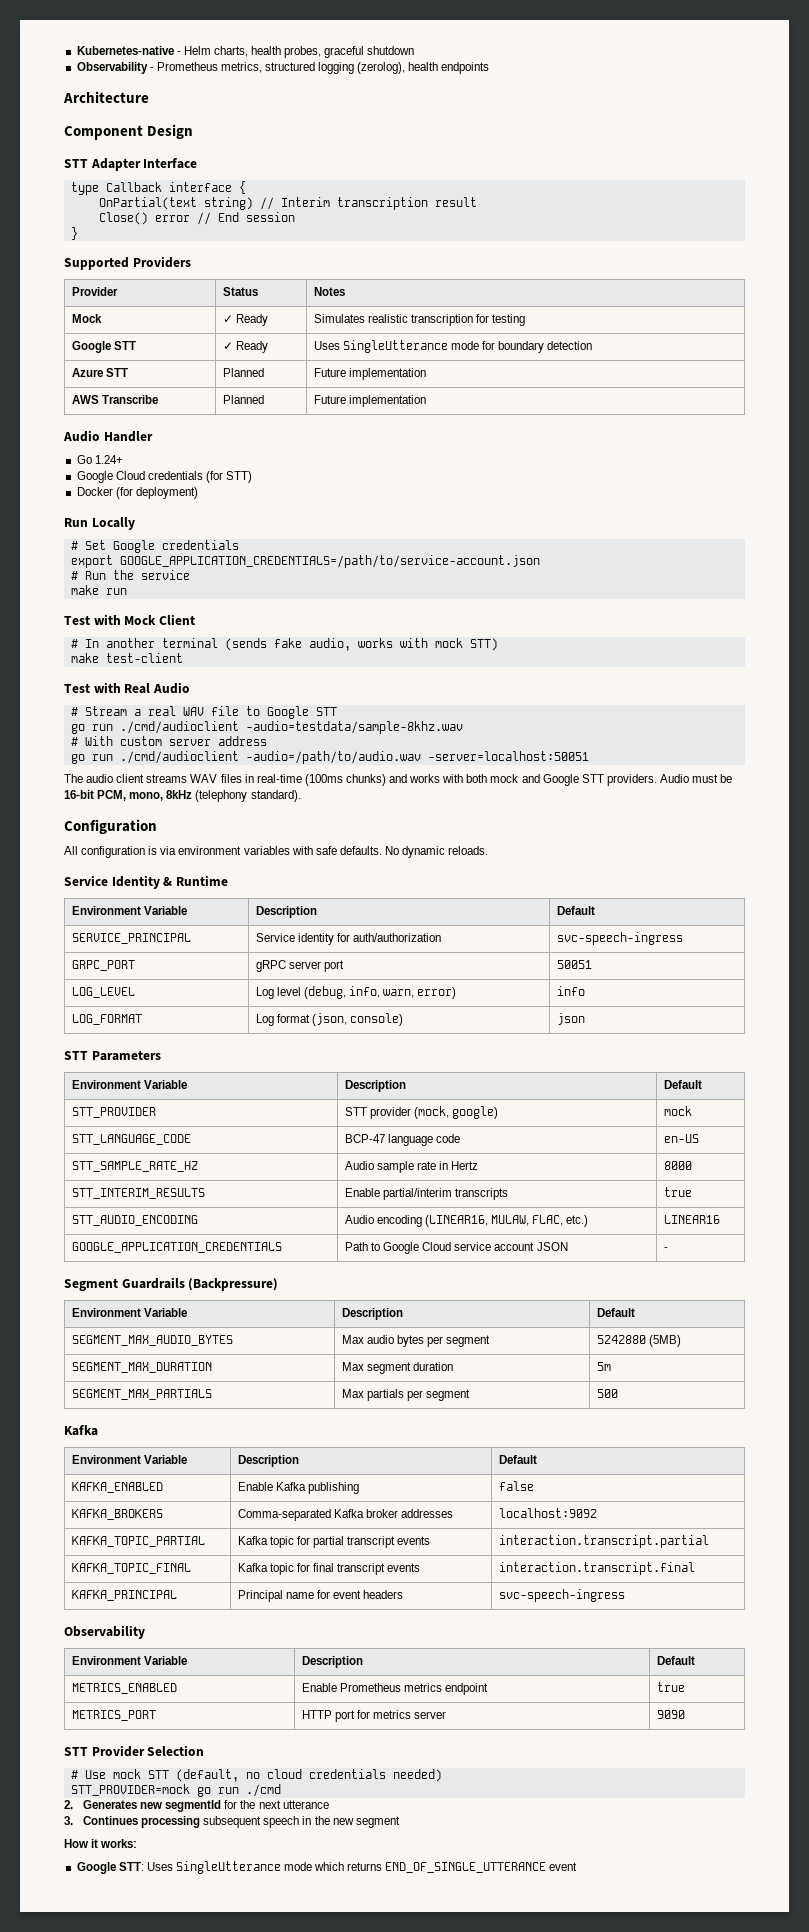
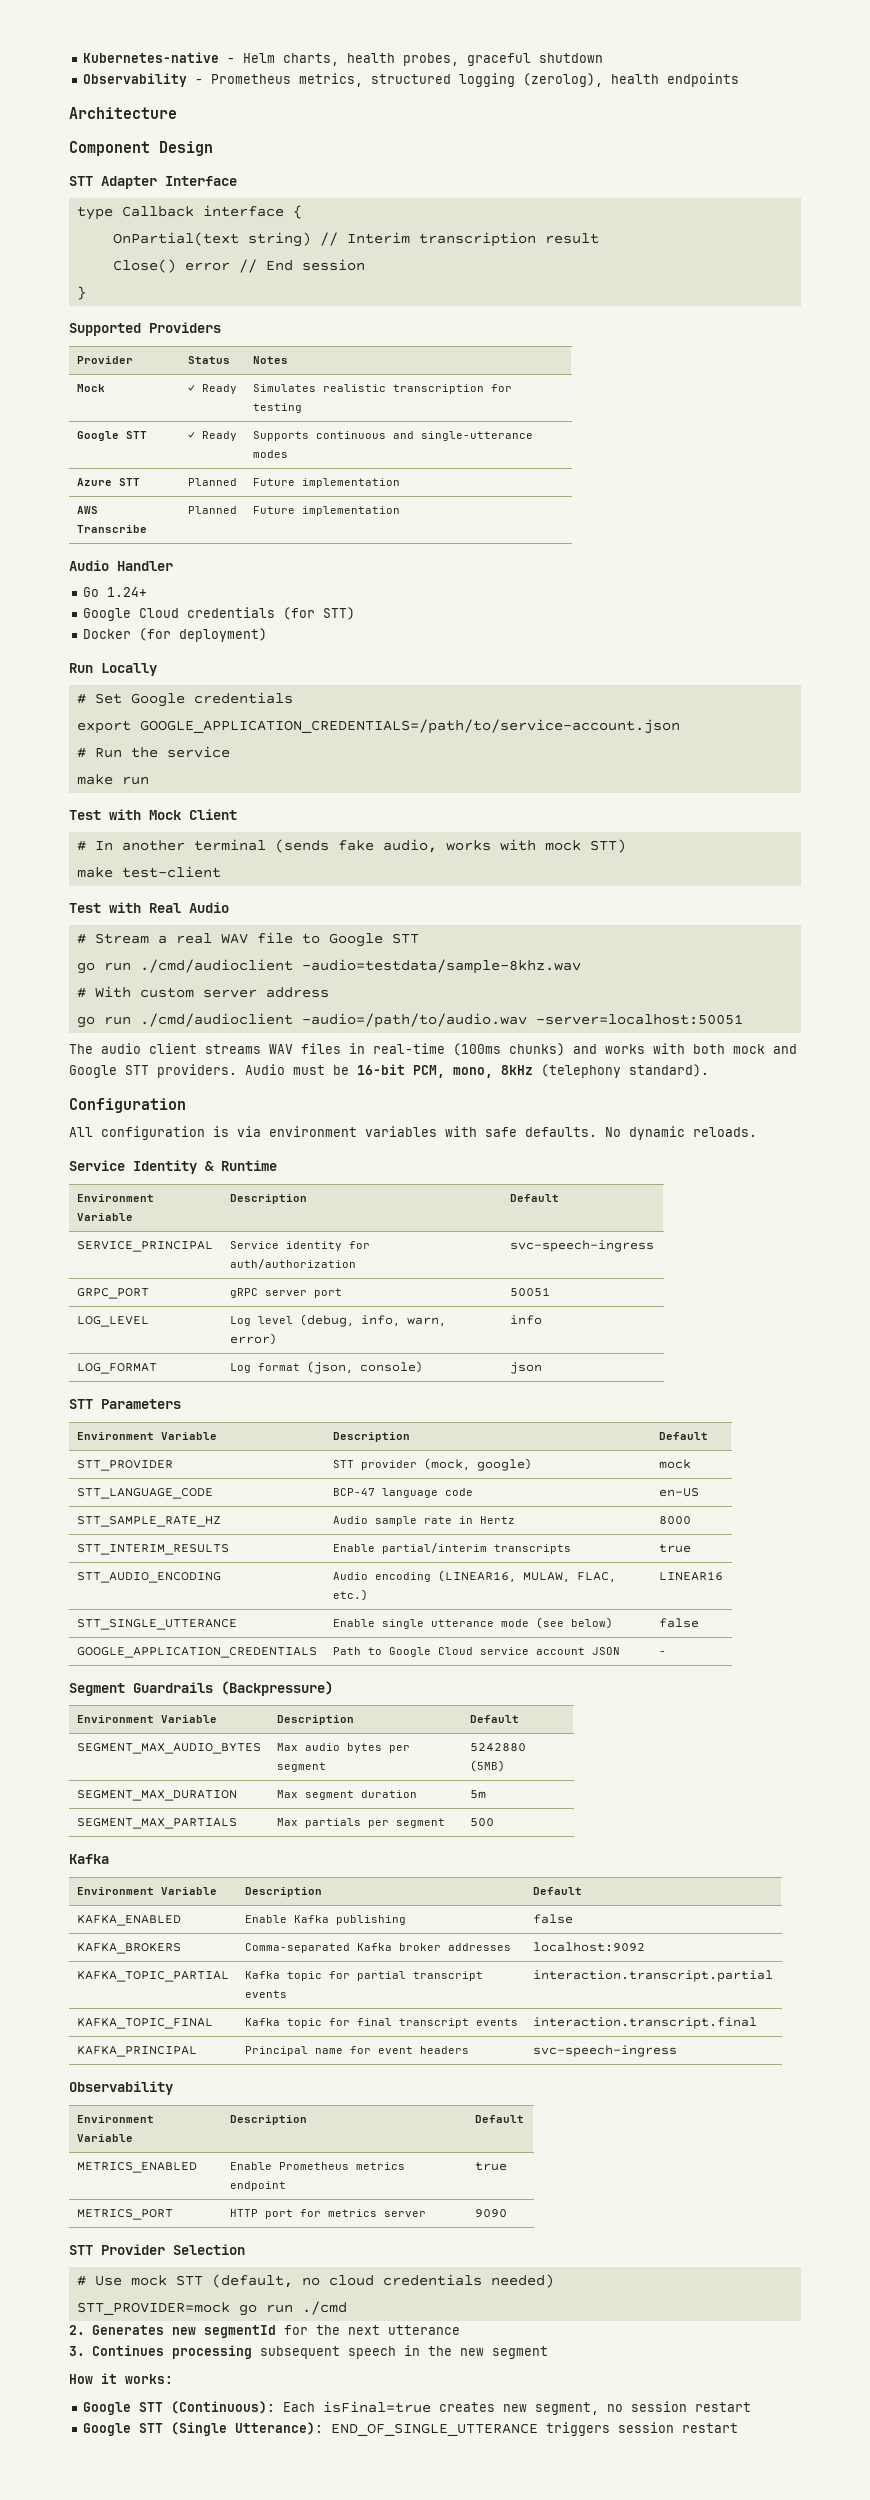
- Google STT | ✓ Ready | Uses SingleUtterance mode for boundary detection
+ Google STT | ✓ Ready | Supports continuous and single-utterance modes
+ STT_SINGLE_UTTERANCE | Enable single utterance mode (see below) | false
- Google STT: Uses SingleUtterance mode which returns END_OF_SINGLE_UTTERANCE event
+ Google STT (Continuous): Each isFinal=true creates new segment, no session restart
+ Google STT (Single Utterance): END_OF_SINGLE_UTTERANCE triggers session restart

